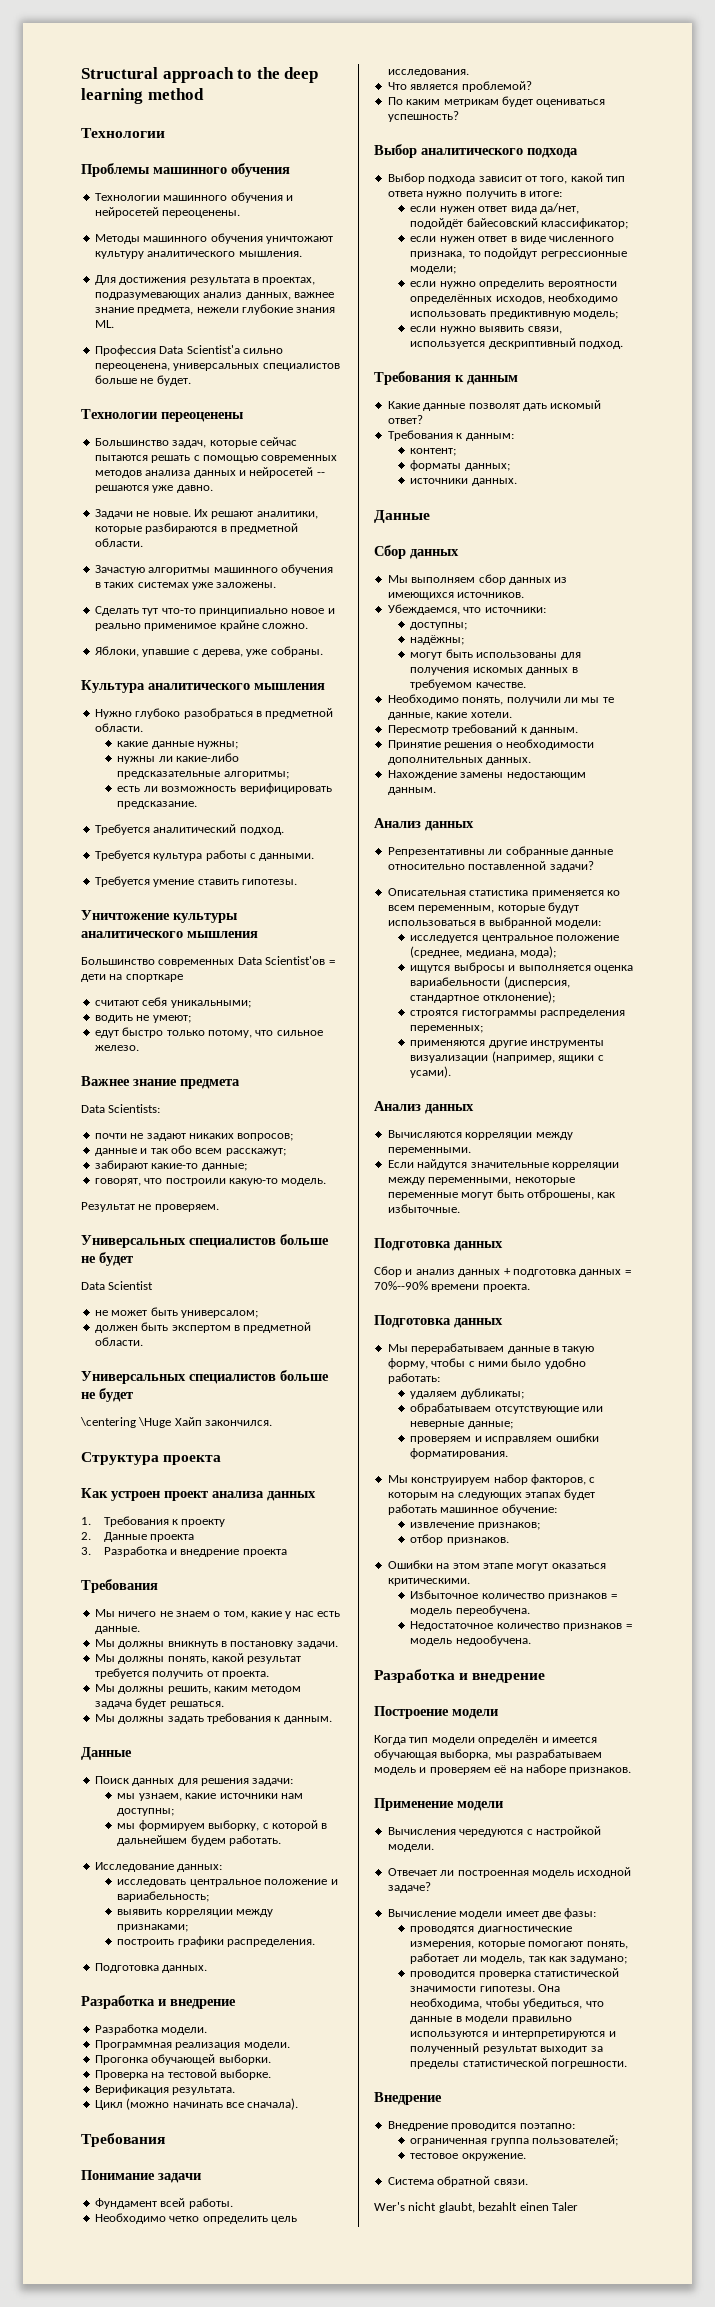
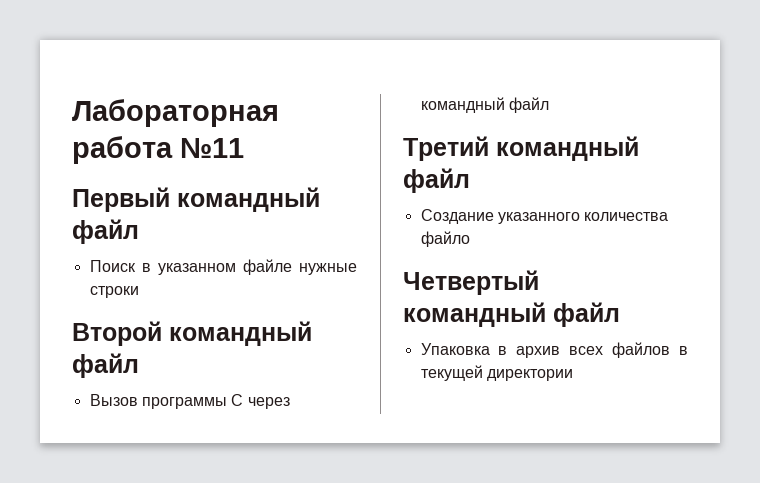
- Structural approach to the deep learning method
- Технологии
- Проблемы машинного обучения
- Технологии машинного обучения и нейросетей переоценены.
- Методы машинного обучения уничтожают культуру аналитического мышления.
- Для достижения результата в проектах, подразумевающих анализ данных, важнее знание предмета, нежели глубокие знания ML.
- Профессия Data Scientist'а сильно переоценена, универсальных специалистов больше не будет.
- Технологии переоценены
- Большинство задач, которые сейчас пытаются решать с помощью современных методов анализа данных и нейросетей -- решаются уже давно.
- Задачи не новые. Их решают аналитики, которые разбираются в предметной области.
- Зачастую алгоритмы машинного обучения в таких системах уже заложены.
- Сделать тут что-то принципиально новое и реально применимое крайне сложно.
- Яблоки, упавшие с дерева, уже собраны.
- Культура аналитического мышления
- Нужно глубоко разобраться в предметной области.
- какие данные нужны;
- нужны ли какие-либо предсказательные алгоритмы;
- есть ли возможность верифицировать предсказание.
- Требуется аналитический подход.
- Требуется культура работы с данными.
- Требуется умение ставить гипотезы.
- Уничтожение культуры аналитического мышления
- Большинство современных Data Scientist'ов = дети на спорткаре
- считают себя уникальными;
- водить не умеют;
- едут быстро только потому, что сильное железо.
- Важнее знание предмета
- Data Scientists:
- почти не задают никаких вопросов;
- данные и так обо всем расскажут;
- забирают какие-то данные;
- говорят, что построили какую-то модель.
- Результат не проверяем.
- Универсальных специалистов больше не будет
- Data Scientist
- не может быть универсалом;
- должен быть экспертом в предметной области.
- Универсальных специалистов больше не будет
- \centering \Huge Хайп закончился.
- Структура проекта
- Как устроен проект анализа данных
- 1. Требования к проекту
- 2. Данные проекта
- 3. Разработка и внедрение проекта
- Требования
- Мы ничего не знаем о том, какие у нас есть данные.
- Мы должны вникнуть в постановку задачи.
- Мы должны понять, какой результат требуется получить от проекта.
- Мы должны решить, каким методом задача будет решаться.
- Мы должны задать требования к данным.
- Данные
- Поиск данных для решения задачи:
- мы узнаем, какие источники нам доступны;
- мы формируем выборку, с которой в дальнейшем будем работать.
- Исследование данных:
- исследовать центральное положение и вариабельность;
- выявить корреляции между признаками;
- построить графики распределения.
- Подготовка данных.
- Разработка и внедрение
- Разработка модели.
- Программная реализация модели.
- Прогонка обучающей выборки.
- Проверка на тестовой выборке.
- Верификация результата.
- Цикл (можно начинать все сначала).
- Требования
- Понимание задачи
- Фундамент всей работы.
- Необходимо четко определить цель исследования.
- Что является проблемой?
- По каким метрикам будет оцениваться успешность?
- Выбор аналитического подхода
- Выбор подхода зависит от того, какой тип ответа нужно получить в итоге:
- если нужен ответ вида да/нет, подойдёт байесовский классификатор;
- если нужен ответ в виде численного признака, то подойдут регрессионные модели;
- если нужно определить вероятности определённых исходов, необходимо использовать предиктивную модель;
- если нужно выявить связи, используется дескриптивный подход.
- Требования к данным
- Какие данные позволят дать искомый ответ?
- Требования к данным:
- контент;
- форматы данных;
- источники данных.
- Данные
- Сбор данных
- Мы выполняем сбор данных из имеющихся источников.
- Убеждаемся, что источники:
- доступны;
- надёжны;
- могут быть использованы для получения искомых данных в требуемом качестве.
- Необходимо понять, получили ли мы те данные, какие хотели.
- Пересмотр требований к данным.
- Принятие решения о необходимости дополнительных данных.
- Нахождение замены недостающим данным.
- Анализ данных
- Репрезентативны ли собранные данные относительно поставленной задачи?
- Описательная статистика применяется ко всем переменным, которые будут использоваться в выбранной модели:
- исследуется центральное положение (среднее, медиана, мода);
- ищутся выбросы и выполняется оценка вариабельности (дисперсия, стандартное отклонение);
- строятся гистограммы распределения переменных;
- применяются другие инструменты визуализации (например, ящики с усами).
- Анализ данных
- Вычисляются корреляции между переменными.
- Если найдутся значительные корреляции между переменными, некоторые переменные могут быть отброшены, как избыточные.
- Подготовка данных
- Сбор и анализ данных + подготовка данных = 70%--90% времени проекта.
- Подготовка данных
- Мы перерабатываем данные в такую форму, чтобы с ними было удобно работать:
- удаляем дубликаты;
- обрабатываем отсутствующие или неверные данные;
- проверяем и исправляем ошибки форматирования.
- Мы конструируем набор факторов, с которым на следующих этапах будет работать машинное обучение:
- извлечение признаков;
- отбор признаков.
- Ошибки на этом этапе могут оказаться критическими.
- Избыточное количество признаков = модель переобучена.
- Недостаточное количество признаков = модель недообучена.
- Разработка и внедрение
- Построение модели
- Когда тип модели определён и имеется обучающая выборка, мы разрабатываем модель и проверяем её на наборе признаков.
- Применение модели
- Вычисления чередуются с настройкой модели.
- Отвечает ли построенная модель исходной задаче?
- Вычисление модели имеет две фазы:
- проводятся диагностические измерения, которые помогают понять, работает ли модель, так как задумано;
- проводится проверка статистической значимости гипотезы. Она необходима, чтобы убедиться, что данные в модели правильно используются и интерпретируются и полученный результат выходит за пределы статистической погрешности.
- Внедрение
- Внедрение проводится поэтапно:
- ограниченная группа пользователей;
- тестовое окружение.
- Система обратной связи.
- Wer's nicht glaubt, bezahlt einen Taler
+ Лабораторная работа №11
+ Первый командный файл
+ Поиск в указанном файле нужные строки
+ Второй командный файл
+ Вызов программы С через командный файл
+ Третий командный файл
+ Создание указанного количества файло
+ Четвертый командный файл
+ Упаковка в архив всех файлов в текущей директории

